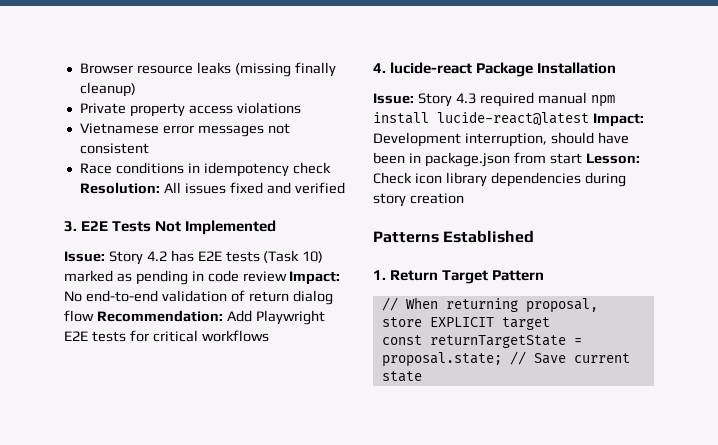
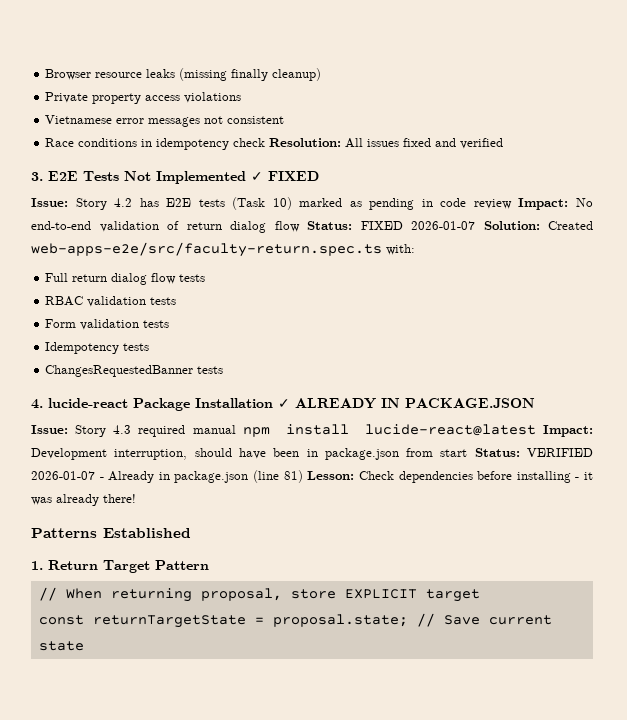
- 3. E2E Tests Not Implemented
+ 3. E2E Tests Not Implemented ✓ FIXED
- Issue: Story 4.2 has E2E tests (Task 10) marked as pending in code review Impact: No end-to-end validation of return dialog flow Recommendation: Add Playwright E2E tests for critical workflows
+ Issue: Story 4.2 has E2E tests (Task 10) marked as pending in code review Impact: No end-to-end validation of return dialog flow Status: FIXED 2026-01-07 Solution: Created web-apps-e2e/src/faculty-return.spec.ts with:
+ Full return dialog flow tests
+ RBAC validation tests
+ Form validation tests
+ Idempotency tests
+ ChangesRequestedBanner tests
- 4. lucide-react Package Installation
+ 4. lucide-react Package Installation ✓ ALREADY IN PACKAGE.JSON
- Issue: Story 4.3 required manual npm install lucide-react@latest Impact: Development interruption, should have been in package.json from start Lesson: Check icon library dependencies during story creation
+ Issue: Story 4.3 required manual npm install lucide-react@latest Impact: Development interruption, should have been in package.json from start Status: VERIFIED 2026-01-07 - Already in package.json (line 81) Lesson: Check dependencies before installing - it was already there!

